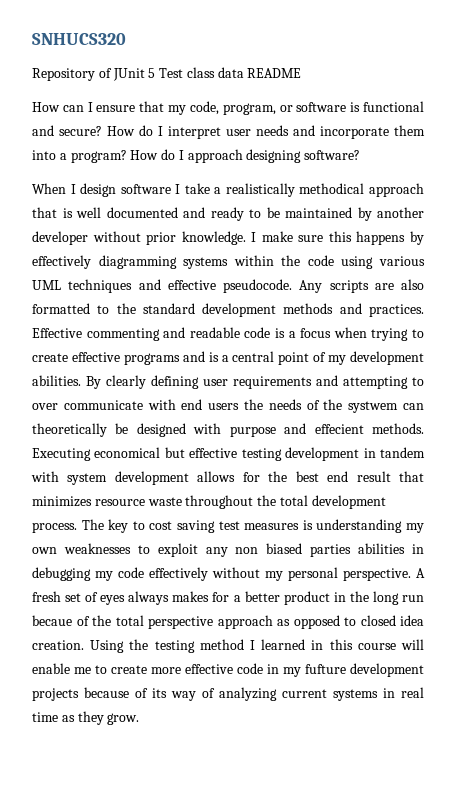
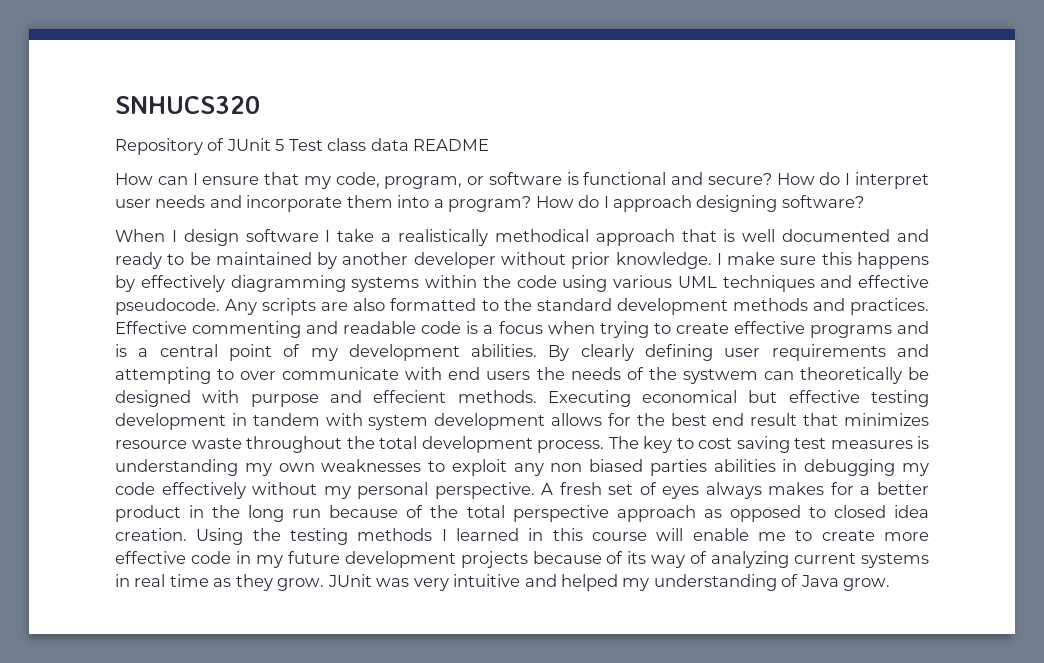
- A fresh set of eyes always makes for a better product in the long run becaue of the total perspective approach as opposed to closed idea creation.
+ A fresh set of eyes always makes for a better product in the long run because of the total perspective approach as opposed to closed idea creation.
- Using the testing method I learned in this course will enable me to create more effective code in my fufture development projects because of its way of analyzing current systems in real time as they grow.
+ Using the testing methods I learned in this course will enable me to create more effective code in my future development projects because of its way of analyzing current systems in real time as they grow.
+ JUnit was very intuitive and helped my understanding of Java grow.

